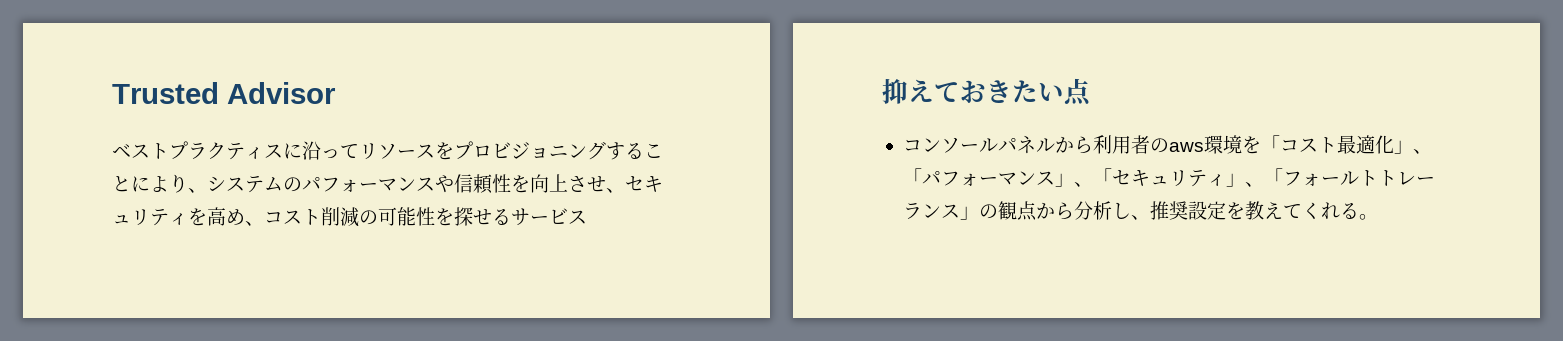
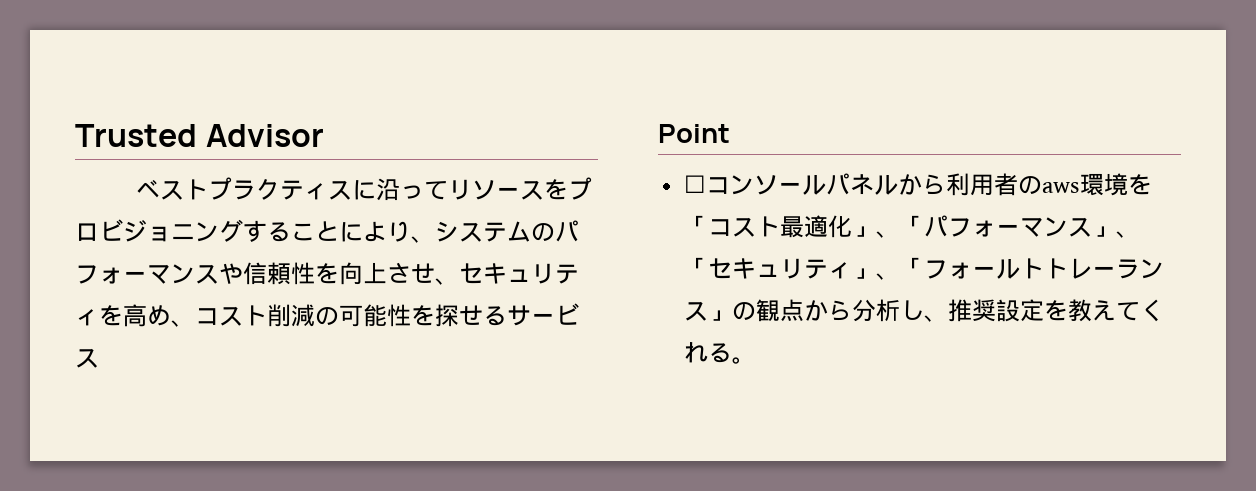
- 抑えておきたい点
- コンソールパネルから利用者のaws環境を「コスト最適化」、「パフォーマンス」、「セキュリティ」、「フォールトトレーランス」の観点から分析し、推奨設定を教えてくれる。
+ Point
+ ☐コンソールパネルから利用者のaws環境を「コスト最適化」、「パフォーマンス」、「セキュリティ」、「フォールトトレーランス」の観点から分析し、推奨設定を教えてくれる。

